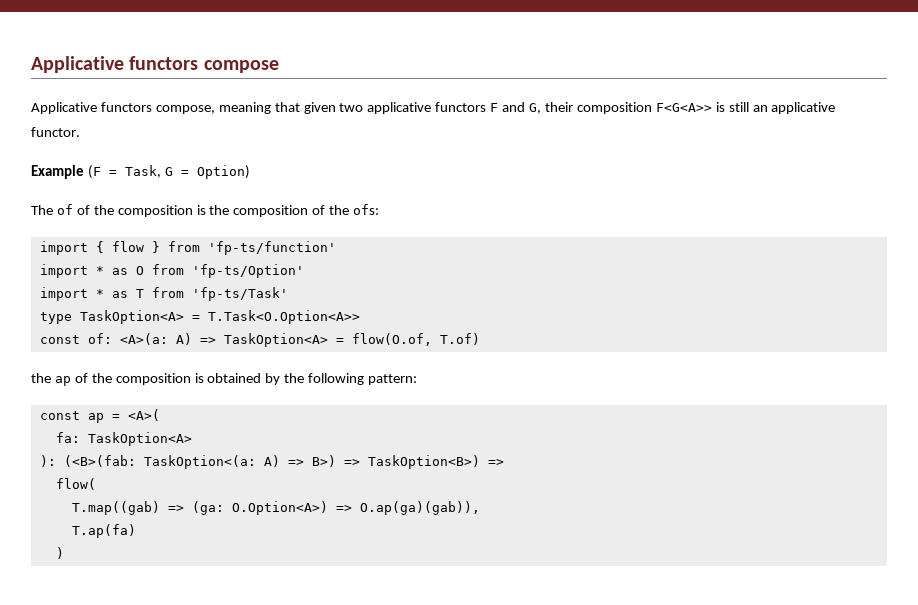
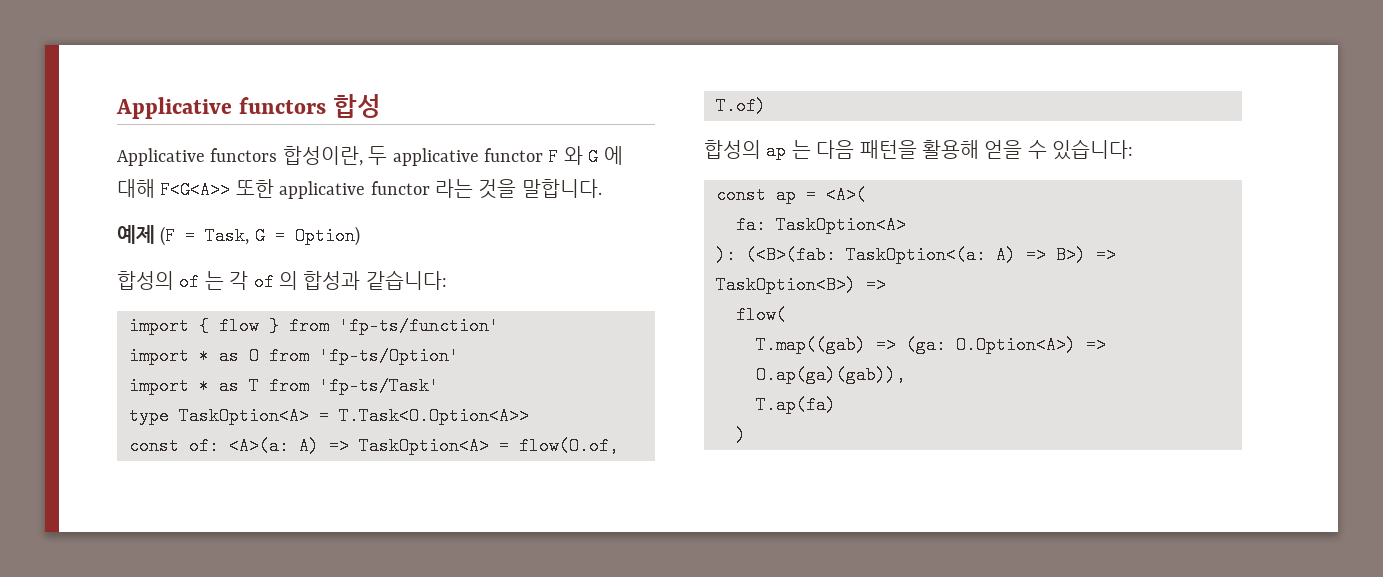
- Applicative functors compose
- Applicative functors compose, meaning that given two applicative functors F and G, their composition F<G<A>> is still an applicative functor.
- Example (F = Task, G = Option)
+ Applicative functors 합성
+ Applicative functors 합성이란, 두 applicative functor F 와 G 에 대해 F<G<A>> 또한 applicative functor 라는 것을 말합니다.
+ 예제 (F = Task, G = Option)
- The of of the composition is the composition of the ofs:
+ 합성의 of 는 각 of 의 합성과 같습니다:
- the ap of the composition is obtained by the following pattern:
+ 합성의 ap 는 다음 패턴을 활용해 얻을 수 있습니다:

